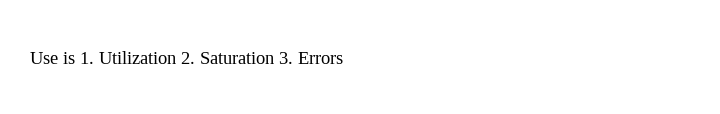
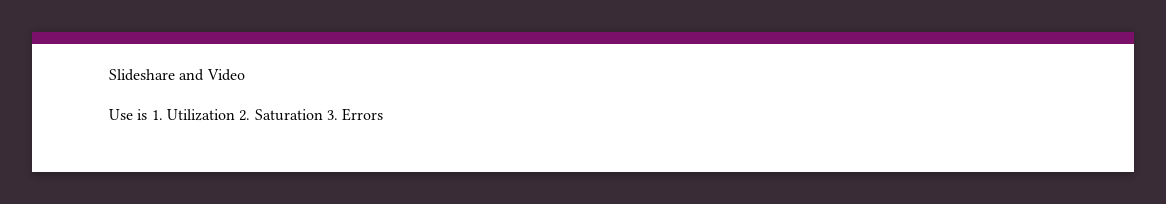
+ Slideshare and Video

